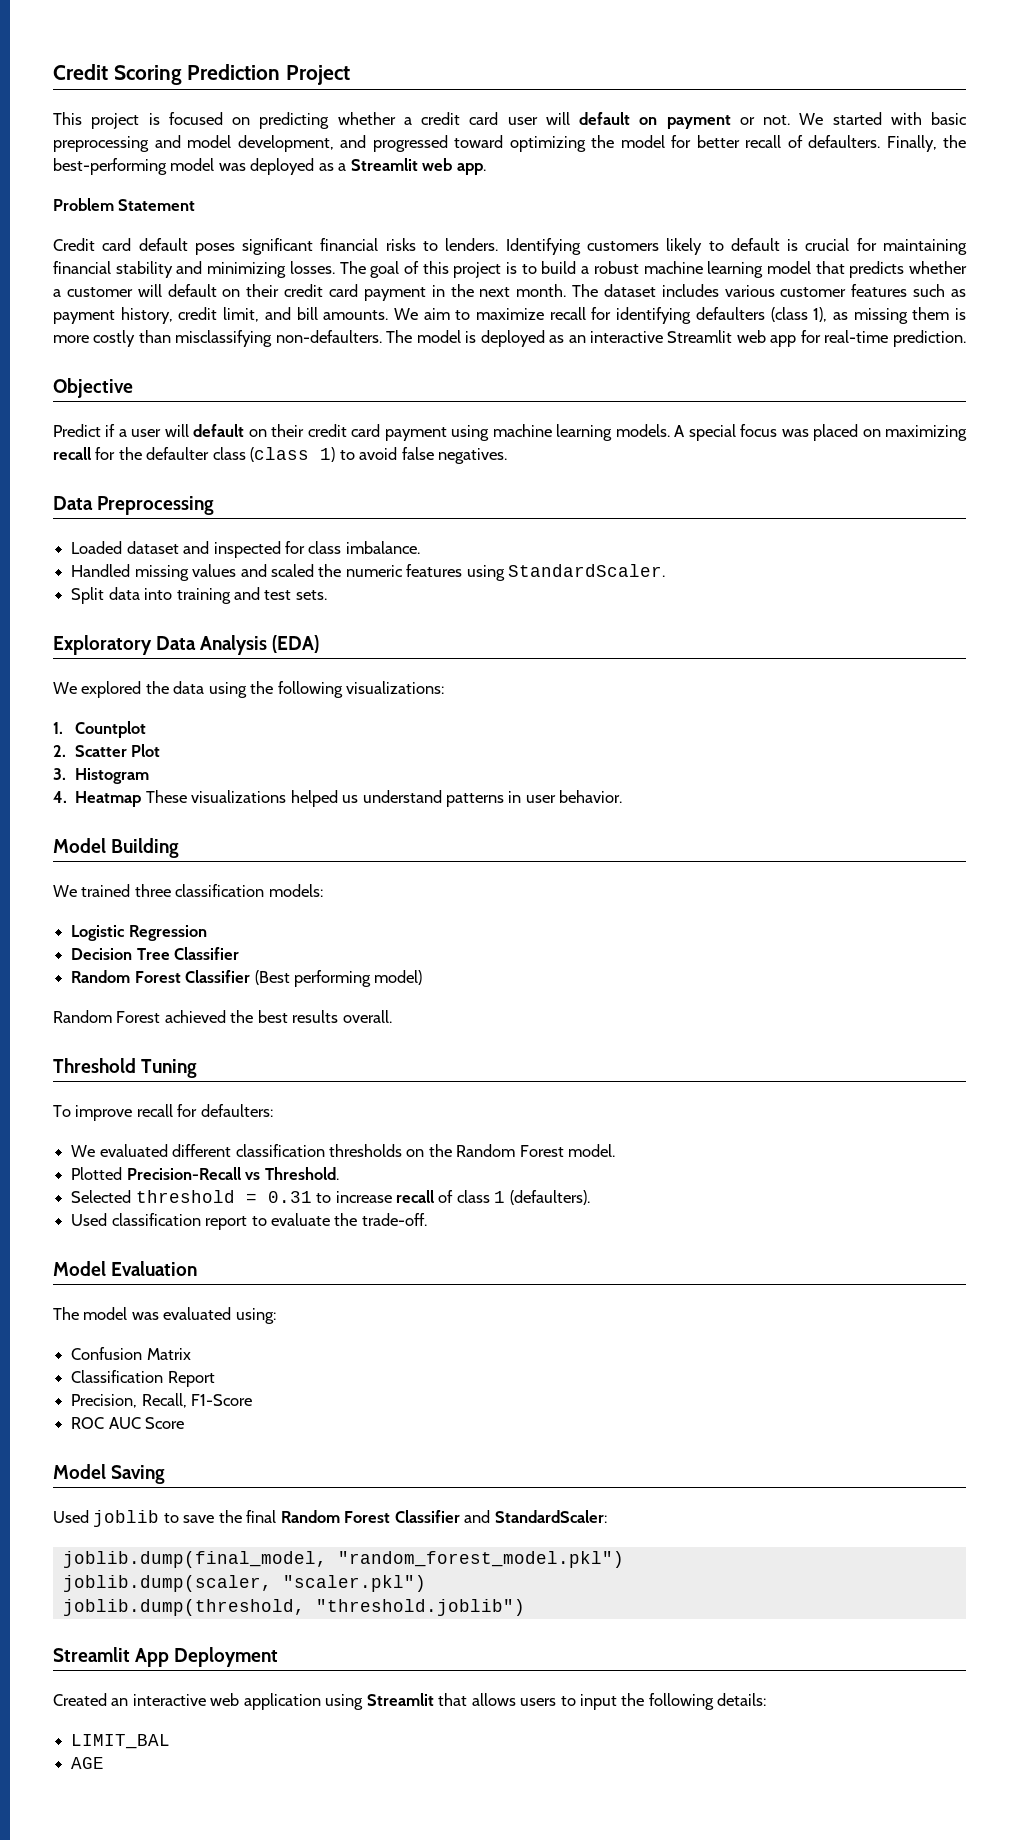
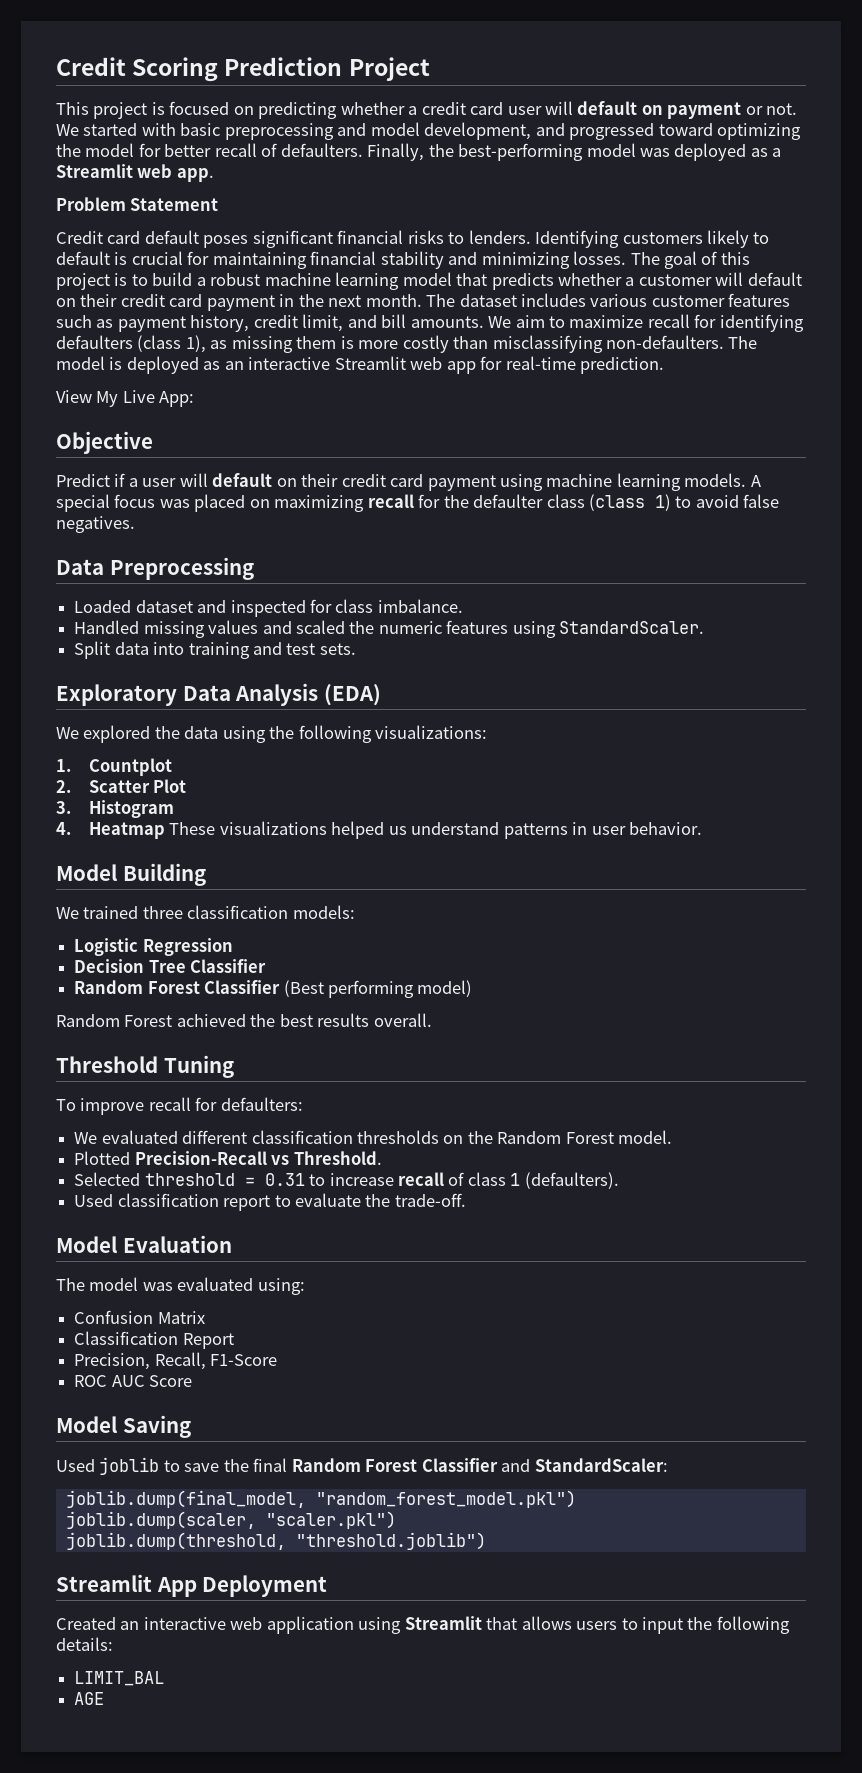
+ View My Live App:

